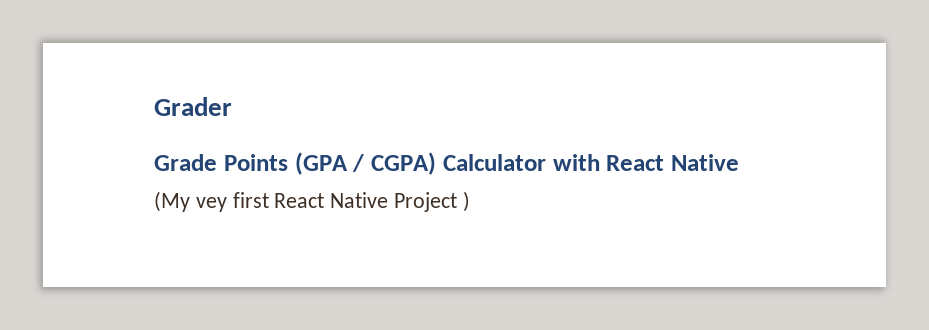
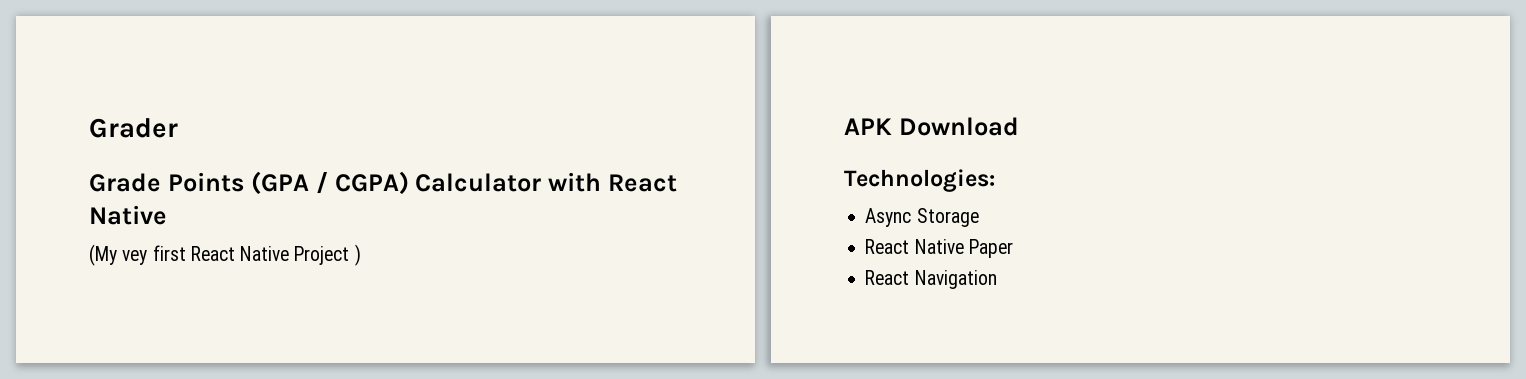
+ APK Download
+ Technologies:
+ Async Storage
+ React Native Paper
+ React Navigation

